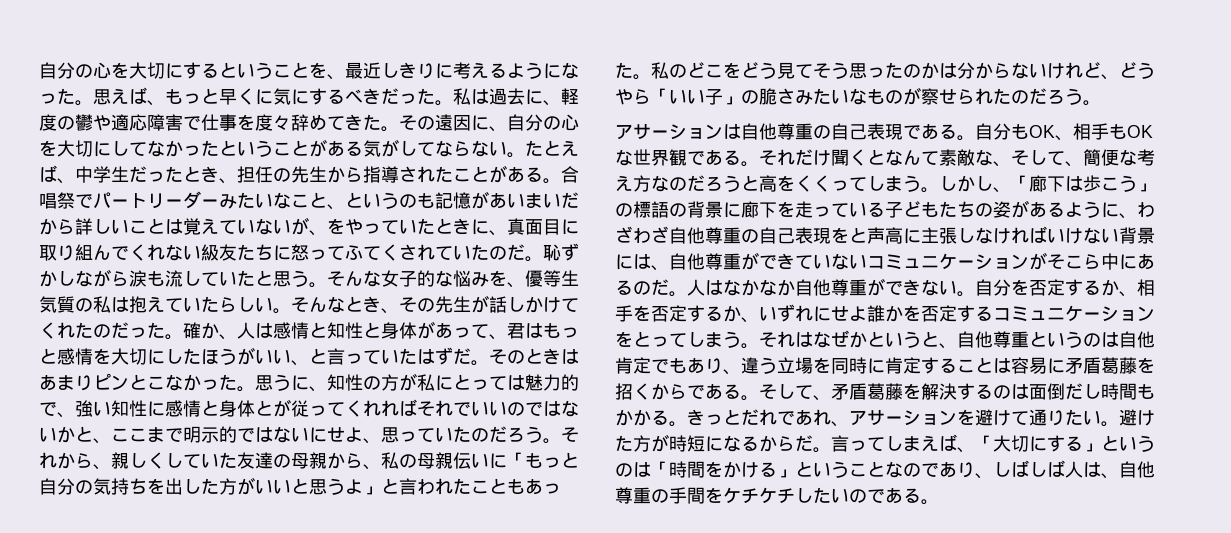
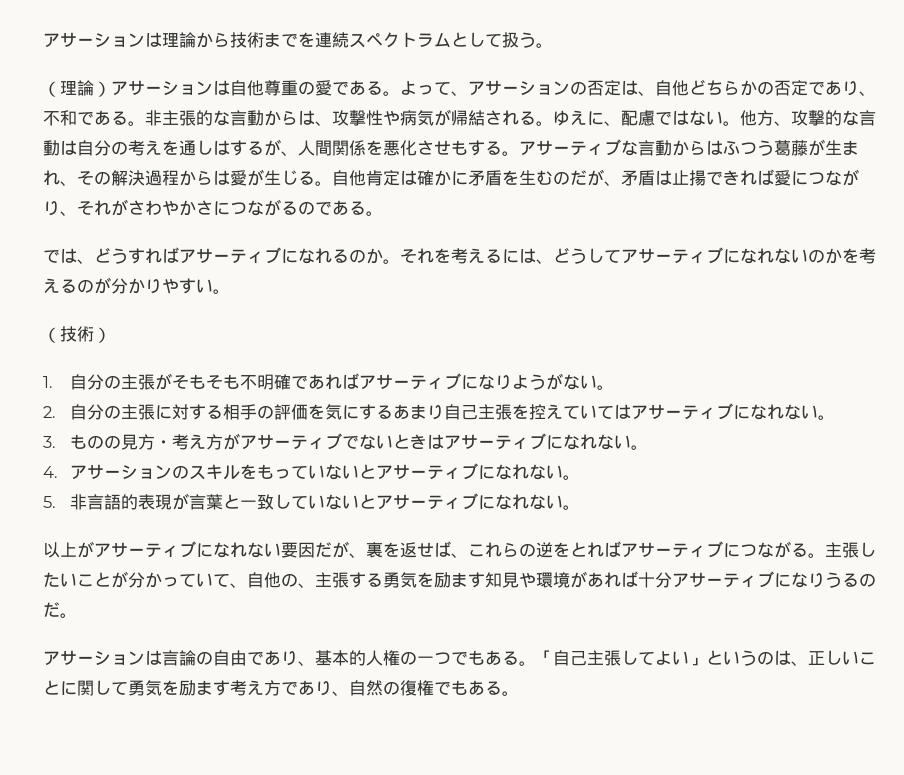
- 自分の心を大切にするということを、最近しきりに考えるようになった。思えば、もっと早くに気にするべきだった。私は過去に、軽度の鬱や適応障害で仕事を度々辞めてきた。その遠因に、自分の心を大切にしてなかったということがある気がしてならない。たとえば、中学生だったとき、担任の先生から指導されたことがある。合唱祭でパートリーダーみたいなこと、というのも記憶があいまいだから詳しいことは覚えていないが、をやっていたときに、真面目に取り組んでくれない級友たちに怒ってふてくされていたのだ。恥ずかしながら涙も流していたと思う。そんな女子的な悩みを、優等生気質の私は抱えていたらしい。そんなとき、その先生が話しかけてくれたのだった。確か、人は感情と知性と身体があって、君はもっと感情を大切にしたほうがいい、と言っていたはずだ。そのときはあまりピンとこなかった。思うに、知性の方が私にとっては魅力的で、強い知性に感情と身体とが従ってくれればそれでいいのではないかと、ここまで明示的ではないにせよ、思っていたのだろう。それから、親しくしていた友達の母親から、私の母親伝いに「もっと自分の気持ちを出した方がいいと思うよ」と言われたこともあった。私のどこをどう見てそう思ったのかは分からないけれど、どうやら「いい子」の脆さみたいなものが察せられたのだろう。
+ アサーションは理論から技術までを連続スペクトラムとして扱う。
- アサーションは自他尊重の自己表現である。自分もOK、相手もOKな世界観である。それだけ聞くとなんて素敵な、そして、簡便な考え方なのだろうと高をくくってしまう。しかし、「廊下は歩こう」の標語の背景に廊下を走っている子どもたちの姿があるように、わざわざ自他尊重の自己表現をと声高に主張しなければいけない背景には、自他尊重ができていないコミュニケーションがそこら中にあるのだ。人はなかなか自他尊重ができない。自分を否定するか、相手を否定するか、いずれにせよ誰かを否定するコミュニケーションをとってしまう。それはなぜかというと、自他尊重というのは自他肯定でもあり、違う立場を同時に肯定することは容易に矛盾葛藤を招くからである。そして、矛盾葛藤を解決するのは面倒だし時間もかかる。きっとだれであれ、アサーションを避けて通りたい。避けた方が時短になるからだ。言ってしまえば、「大切にする」というのは「時間をかける」ということなのであり、しばしば人は、自他尊重の手間をケチケチしたいのである。
+ （理論）アサーションは自他尊重の愛である。よって、アサーションの否定は、自他どちらかの否定であり、不和である。非主張的な言動からは、攻撃性や病気が帰結される。ゆえに、配慮ではない。他方、攻撃的な言動は自分の考えを通しはするが、人間関係を悪化させもする。アサーティブな言動からはふつう葛藤が生まれ、その解決過程からは愛が生じる。自他肯定は確かに矛盾を生むのだが、矛盾は止揚できれば愛につながり、それがさわやかさにつながるのである。
+ では、どうすればアサーティブになれるのか。それを考えるには、どうしてアサーティブになれないのかを考えるのが分かりやすい。
+ （技術）
+ 1.自分の主張がそもそも不明確であればアサーティブになりようがない。
+ 2.自分の主張に対する相手の評価を気にするあまり自己主張を控えていてはアサーティブになれない。
+ 3.ものの見方・考え方がアサーティブでないときはアサーティブになれない。
+ 4.アサーションのスキルをもっていないとアサーティブになれない。
+ 5.非言語的表現が言葉と一致していないとアサーティブになれない。
+ 以上がアサーティブになれない要因だが、裏を返せば、これらの逆をとればアサーティブにつながる。主張したいことが分かっていて、自他の、主張する勇気を励ます知見や環境があれば十分アサーティブになりうるのだ。
+ アサーションは言論の自由であり、基本的人権の一つでもある。「自己主張してよい」というのは、正しいことに関して勇気を励ます考え方であり、自然の復権でもある。

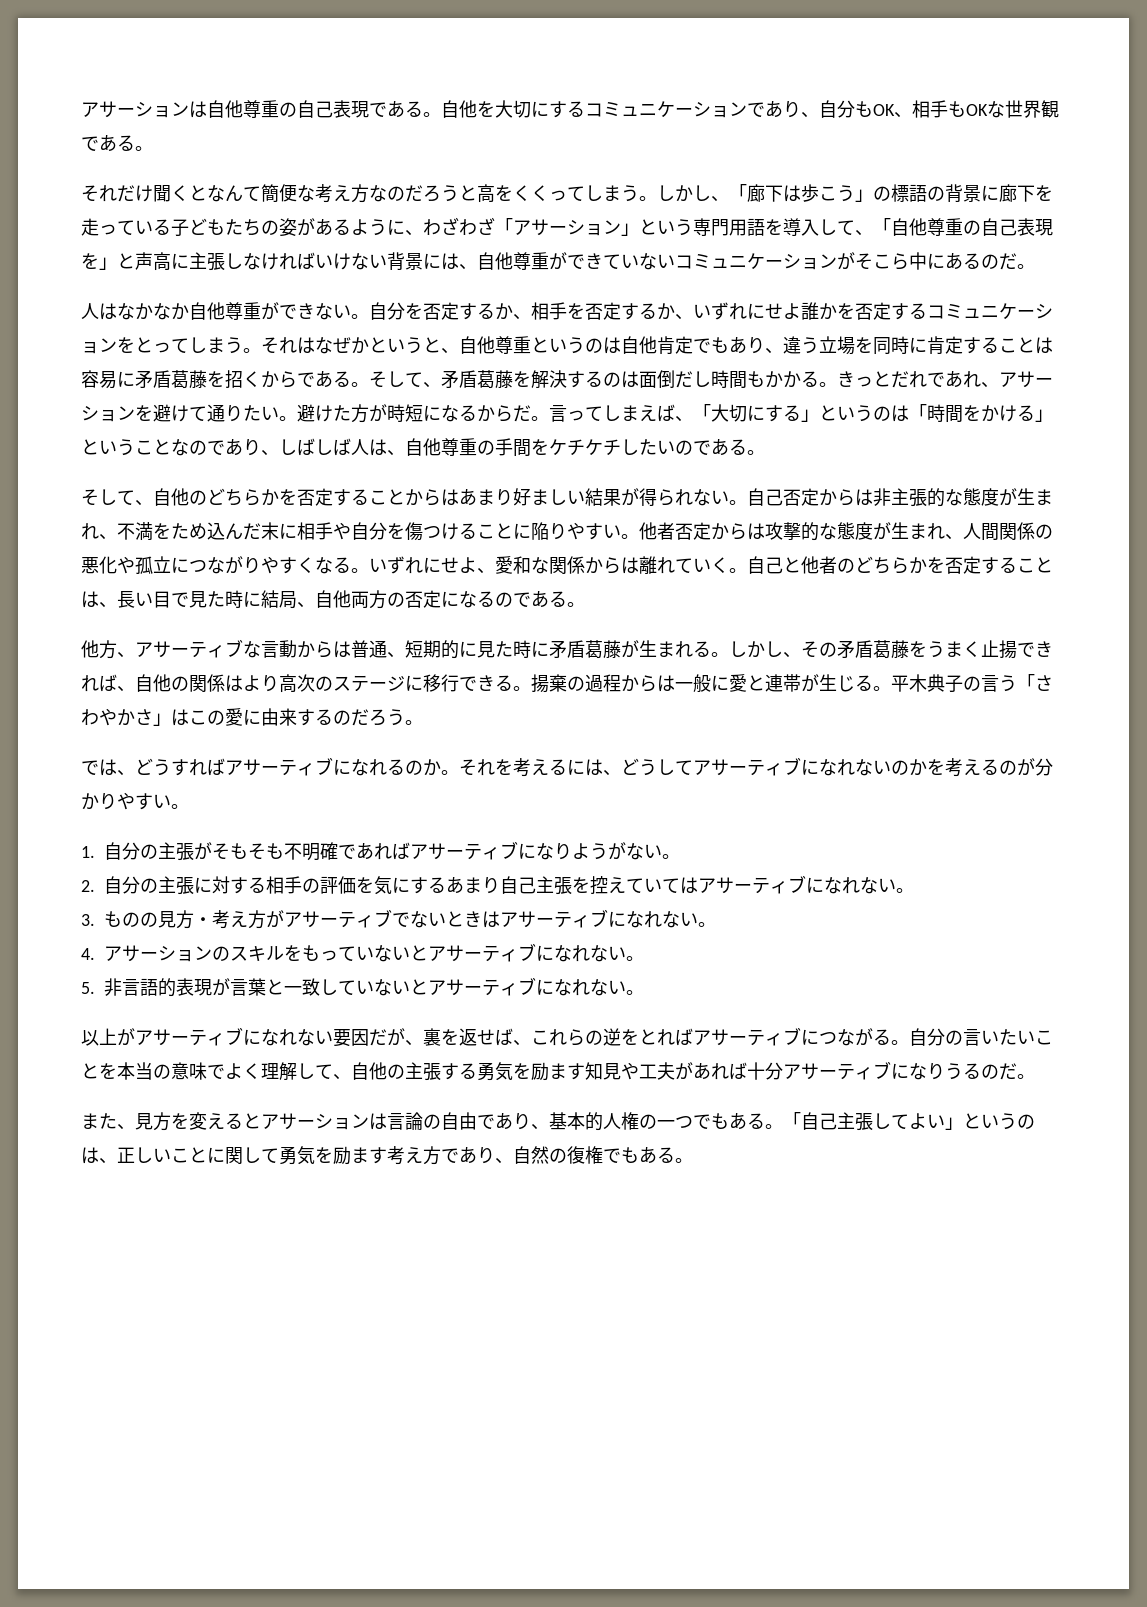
- アサーションは理論から技術までを連続スペクトラムとして扱う。
- （理論）アサーションは自他尊重の愛である。よって、アサーションの否定は、自他どちらかの否定であり、不和である。非主張的な言動からは、攻撃性や病気が帰結される。ゆえに、配慮ではない。他方、攻撃的な言動は自分の考えを通しはするが、人間関係を悪化させもする。アサーティブな言動からはふつう葛藤が生まれ、その解決過程からは愛が生じる。自他肯定は確かに矛盾を生むのだが、矛盾は止揚できれば愛につながり、それがさわやかさにつながるのである。
+ アサーションは自他尊重の自己表現である。自他を大切にするコミュニケーションであり、自分もOK、相手もOKな世界観である。
+ それだけ聞くとなんて簡便な考え方なのだろうと高をくくってしまう。しかし、「廊下は歩こう」の標語の背景に廊下を走っている子どもたちの姿があるように、わざわざ「アサーション」という専門用語を導入して、「自他尊重の自己表現を」と声高に主張しなければいけない背景には、自他尊重ができていないコミュニケーションがそこら中にあるのだ。
+ 人はなかなか自他尊重ができない。自分を否定するか、相手を否定するか、いずれにせよ誰かを否定するコミュニケーションをとってしまう。それはなぜかというと、自他尊重というのは自他肯定でもあり、違う立場を同時に肯定することは容易に矛盾葛藤を招くからである。そして、矛盾葛藤を解決するのは面倒だし時間もかかる。きっとだれであれ、アサーションを避けて通りたい。避けた方が時短になるからだ。言ってしまえば、「大切にする」というのは「時間をかける」ということなのであり、しばしば人は、自他尊重の手間をケチケチしたいのである。
+ そして、自他のどちらかを否定することからはあまり好ましい結果が得られない。自己否定からは非主張的な態度が生まれ、不満をため込んだ末に相手や自分を傷つけることに陥りやすい。他者否定からは攻撃的な態度が生まれ、人間関係の悪化や孤立につながりやすくなる。いずれにせよ、愛和な関係からは離れていく。自己と他者のどちらかを否定することは、長い目で見た時に結局、自他両方の否定になるのである。
+ 他方、アサーティブな言動からは普通、短期的に見た時に矛盾葛藤が生まれる。しかし、その矛盾葛藤をうまく止揚できれば、自他の関係はより高次のステージに移行できる。揚棄の過程からは一般に愛と連帯が生じる。平木典子の言う「さわやかさ」はこの愛に由来するのだろう。
- （技術）
- 主張したいことが分かっていて、自他の、主張する勇気を励ます知見や環境があれば十分アサーティブになりうるのだ。
+ 自分の言いたいことを本当の意味でよく理解して、自他の主張する勇気を励ます知見や工夫があれば十分アサーティブになりうるのだ。
- アサーションは言論の自由であり、基本的人権の一つでもある。
+ また、見方を変えるとアサーションは言論の自由であり、基本的人権の一つでもある。

